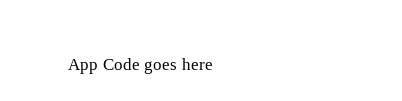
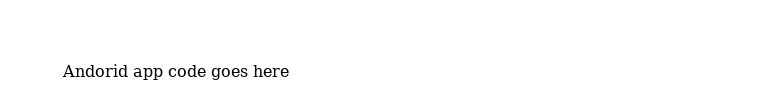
- App Code goes here
+ Andorid app code goes here

